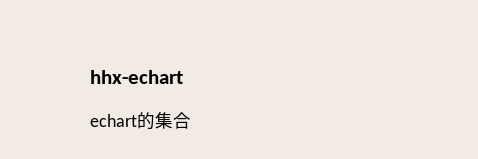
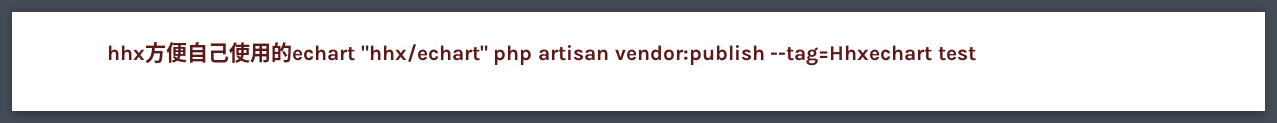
- hhx-echart
- echart的集合
+ hhx方便自己使用的echart "hhx/echart" php artisan vendor:publish --tag=Hhxechart test

